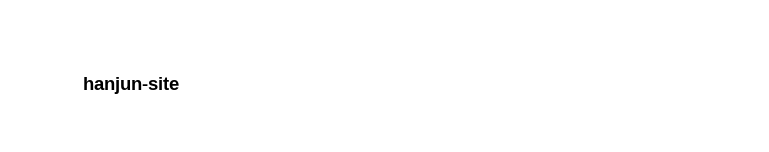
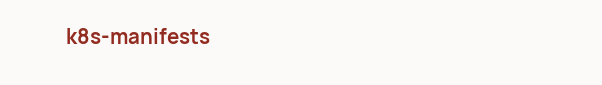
- hanjun-site
+ k8s-manifests

